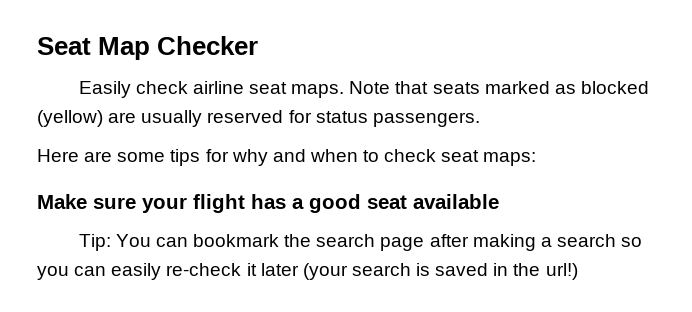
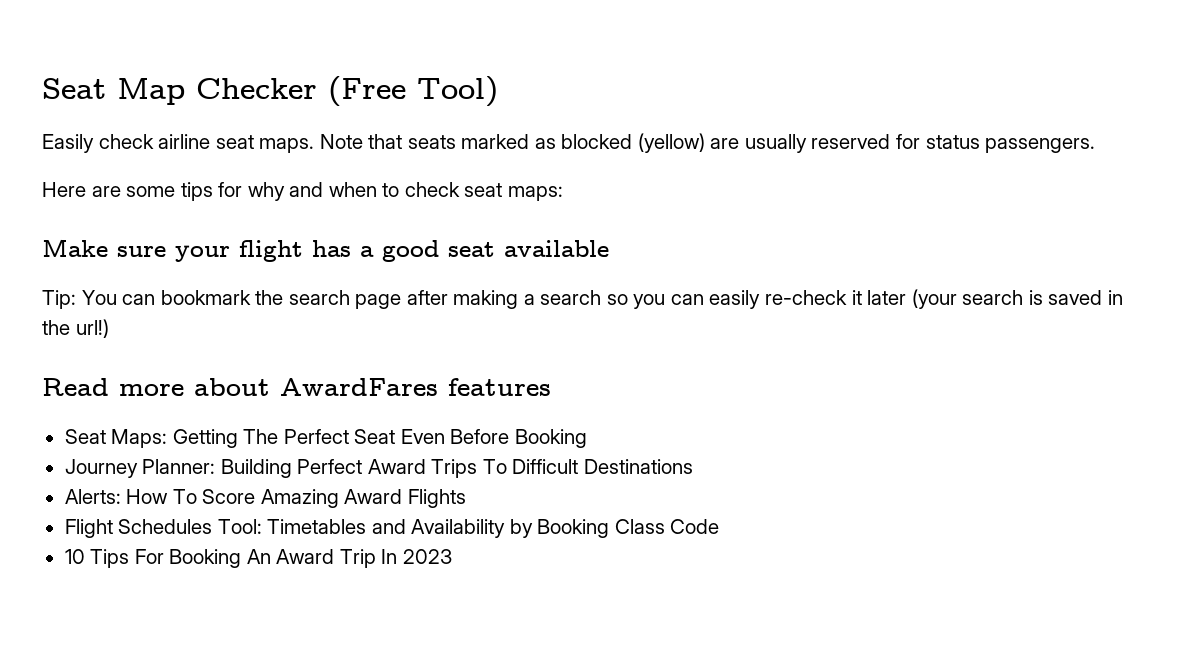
- Seat Map Checker
+ Seat Map Checker (Free Tool)
+ Read more about AwardFares features
+ Seat Maps: Getting The Perfect Seat Even Before Booking
+ Journey Planner: Building Perfect Award Trips To Difficult Destinations
+ Alerts: How To Score Amazing Award Flights
+ Flight Schedules Tool: Timetables and Availability by Booking Class Code
+ 10 Tips For Booking An Award Trip In 2023

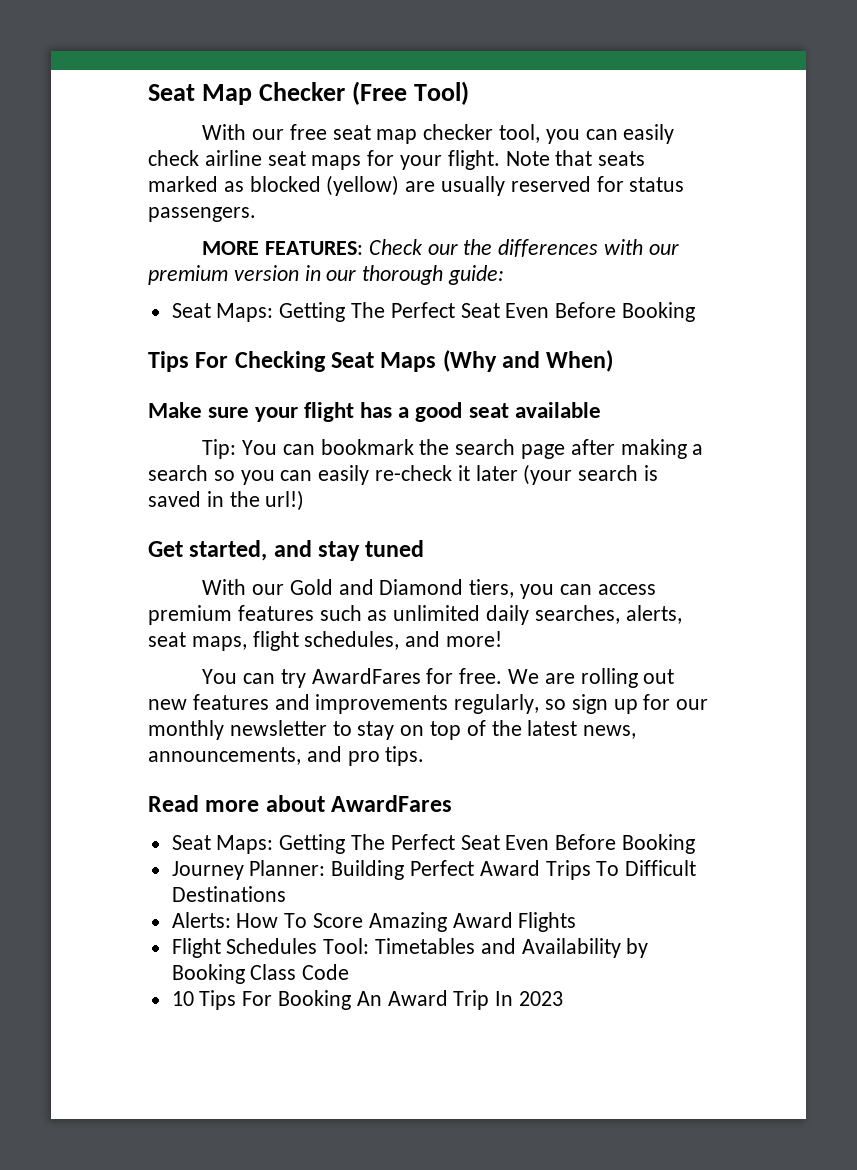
- Easily check airline seat maps.
+ With our free seat map checker tool, you can easily check airline seat maps for your flight.
- Here are some tips for why and when to check seat maps:
+ MORE FEATURES: Check our the differences with our premium version in our thorough guide:
+ Seat Maps: Getting The Perfect Seat Even Before Booking
+ Tips For Checking Seat Maps (Why and When)
+ Get started, and stay tuned
+ With our Gold and Diamond tiers, you can access premium features such as unlimited daily searches, alerts, seat maps, flight schedules, and more!
+ You can try AwardFares for free. We are rolling out new features and improvements regularly, so sign up for our monthly newsletter to stay on top of the latest news, announcements, and pro tips.
- Read more about AwardFares features
+ Read more about AwardFares

